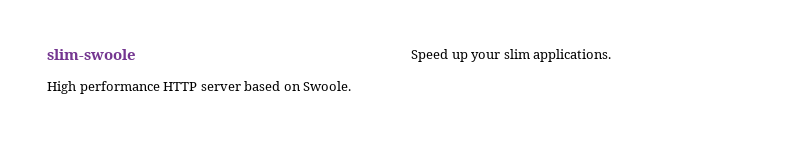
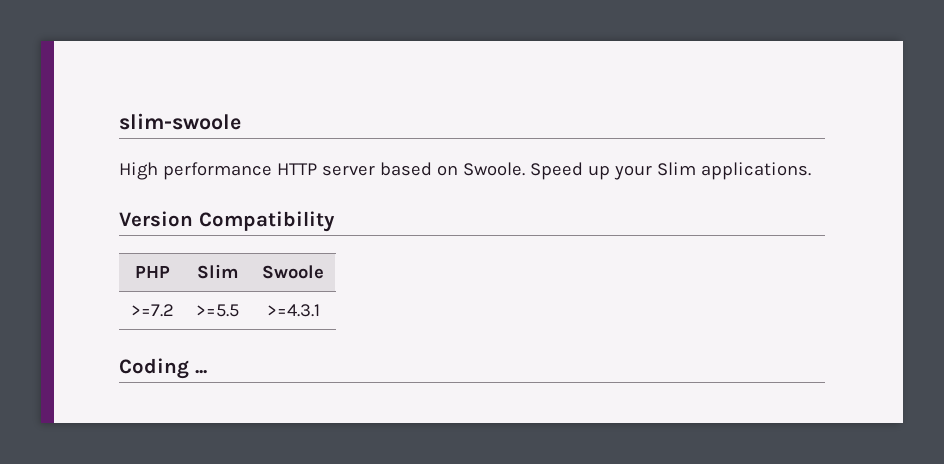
- Speed up your slim applications.
+ Speed up your Slim applications.
+ Version Compatibility
+ PHP | Slim | Swoole
+ >=7.2 | >=5.5 | >=4.3.1
+ Coding ...

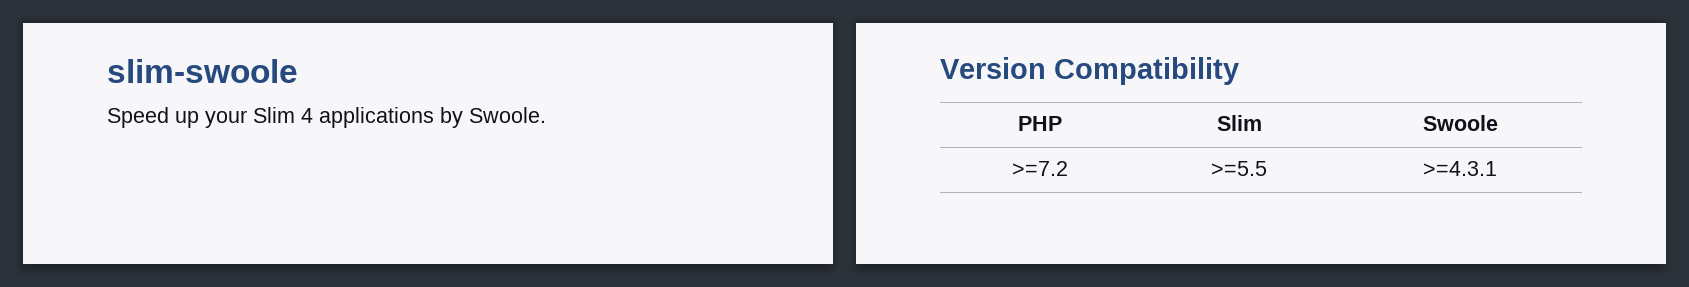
- High performance HTTP server based on Swoole. Speed up your Slim applications.
+ Speed up your Slim 4 applications by Swoole.
- Coding ...

